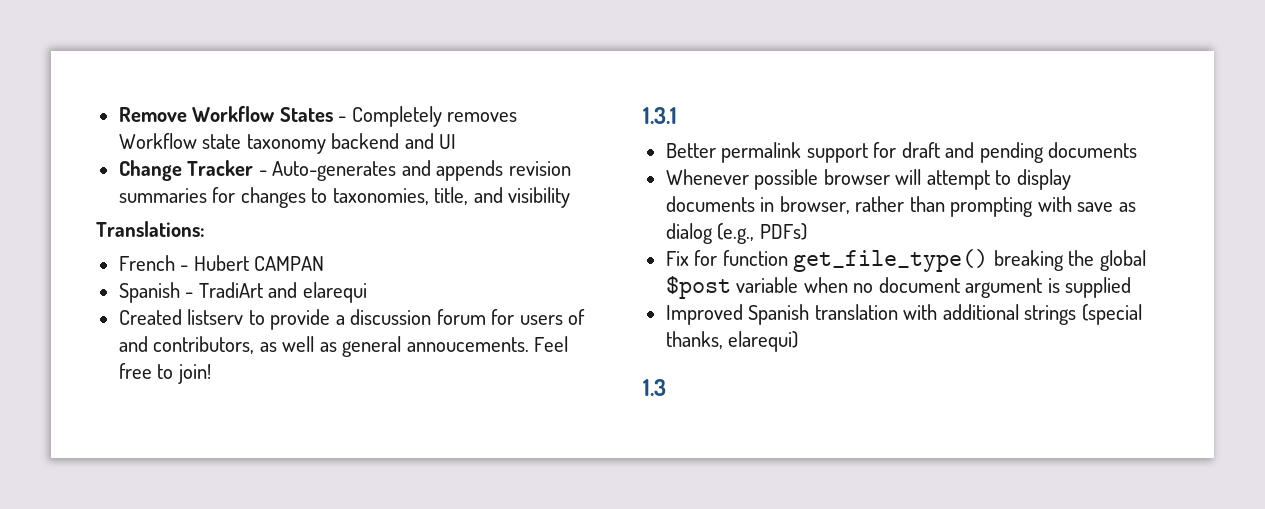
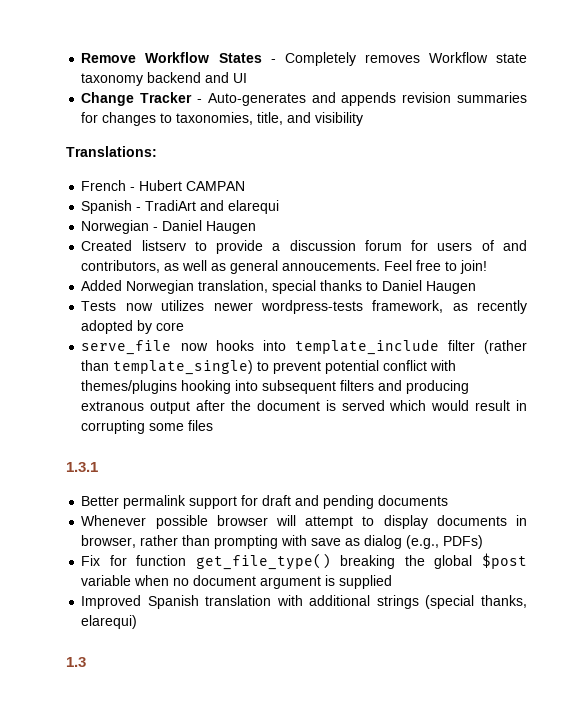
+ Norwegian - Daniel Haugen
+ Added Norwegian translation, special thanks to Daniel Haugen
+ Tests now utilizes newer wordpress-tests framework, as recently adopted by core
+ serve_file now hooks into template_include filter (rather than template_single) to prevent potential conflict with themes/plugins hooking into subsequent filters and producing extranous output after the document is served which would result in corrupting some files

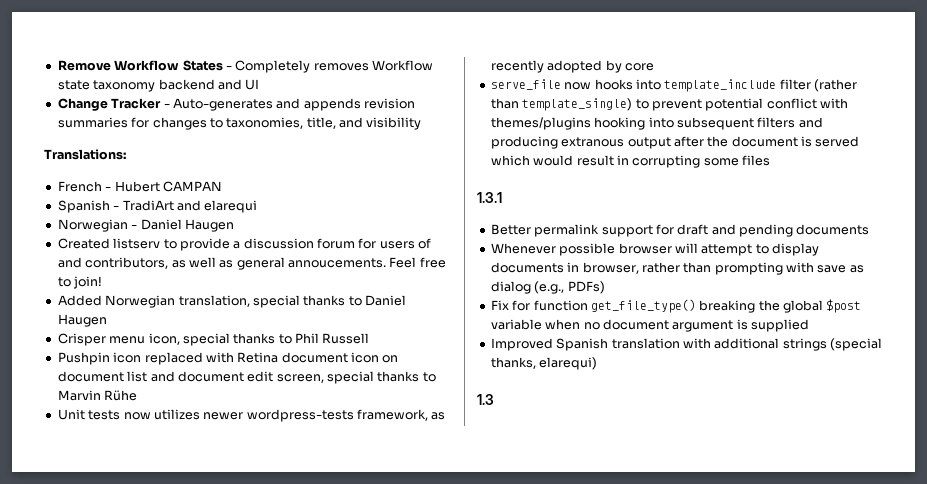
- Tests now utilizes newer wordpress-tests framework, as recently adopted by core
+ Crisper menu icon, special thanks to Phil Russell
+ Pushpin icon replaced with Retina document icon on document list and document edit screen, special thanks to Marvin Rühe
+ Unit tests now utilizes newer wordpress-tests framework, as recently adopted by core

